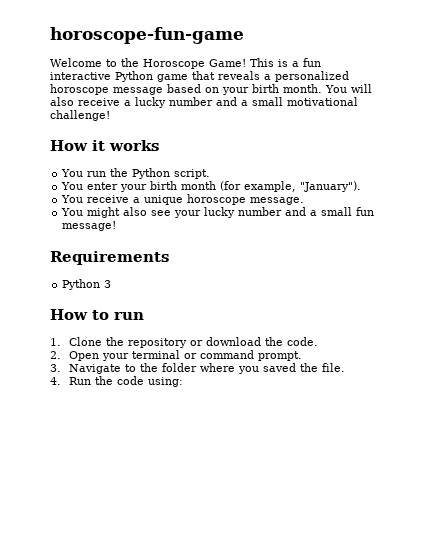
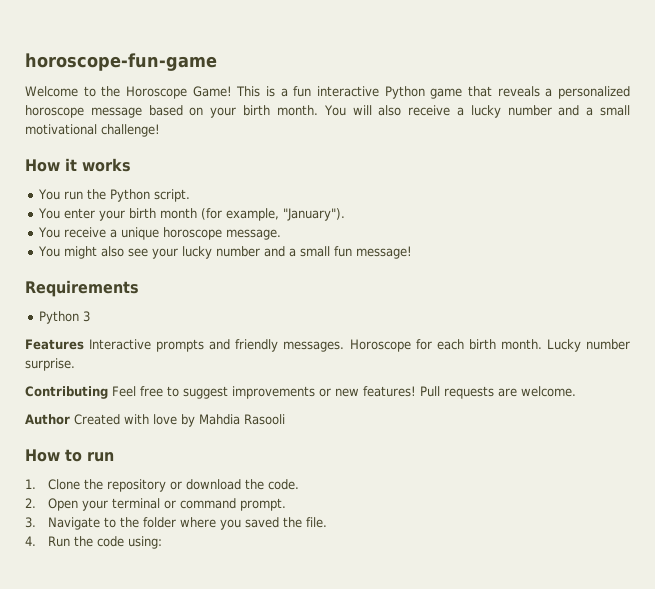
+ Features Interactive prompts and friendly messages. Horoscope for each birth month. Lucky number surprise.
+ Contributing Feel free to suggest improvements or new features! Pull requests are welcome.
+ Author Created with love by Mahdia Rasooli

